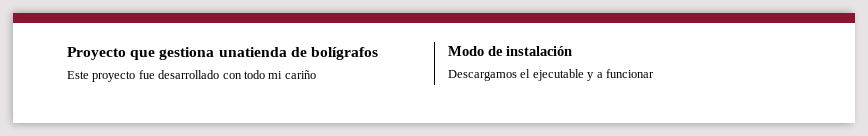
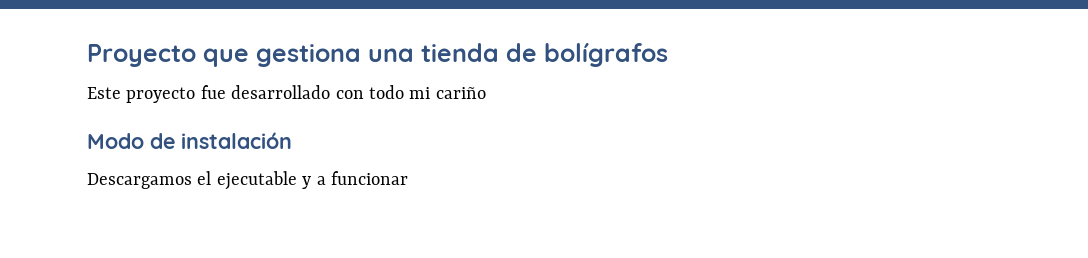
- Proyecto que gestiona unatienda de bolígrafos
+ Proyecto que gestiona una tienda de bolígrafos

